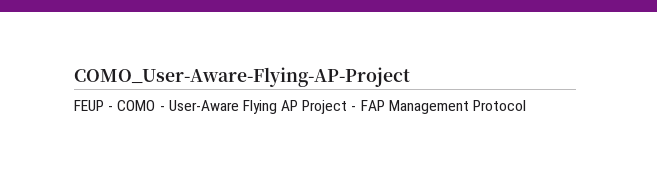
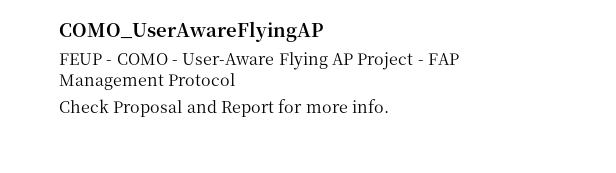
- COMO_User-Aware-Flying-AP-Project
+ COMO_UserAwareFlyingAP
+ Check Proposal and Report for more info.

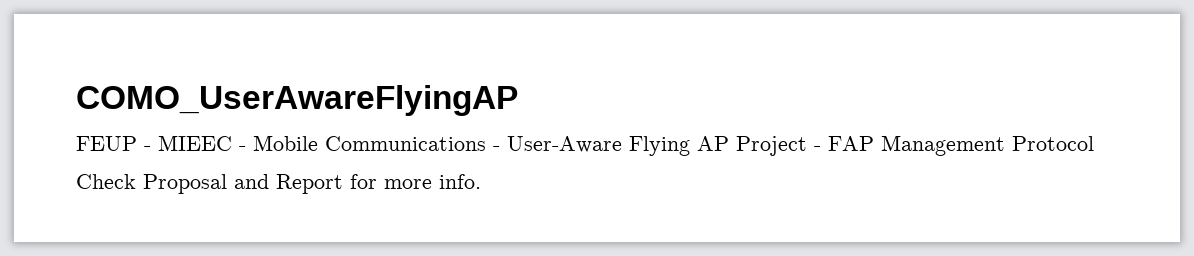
- FEUP - COMO - User-Aware Flying AP Project - FAP Management Protocol
+ FEUP - MIEEC - Mobile Communications - User-Aware Flying AP Project - FAP Management Protocol

